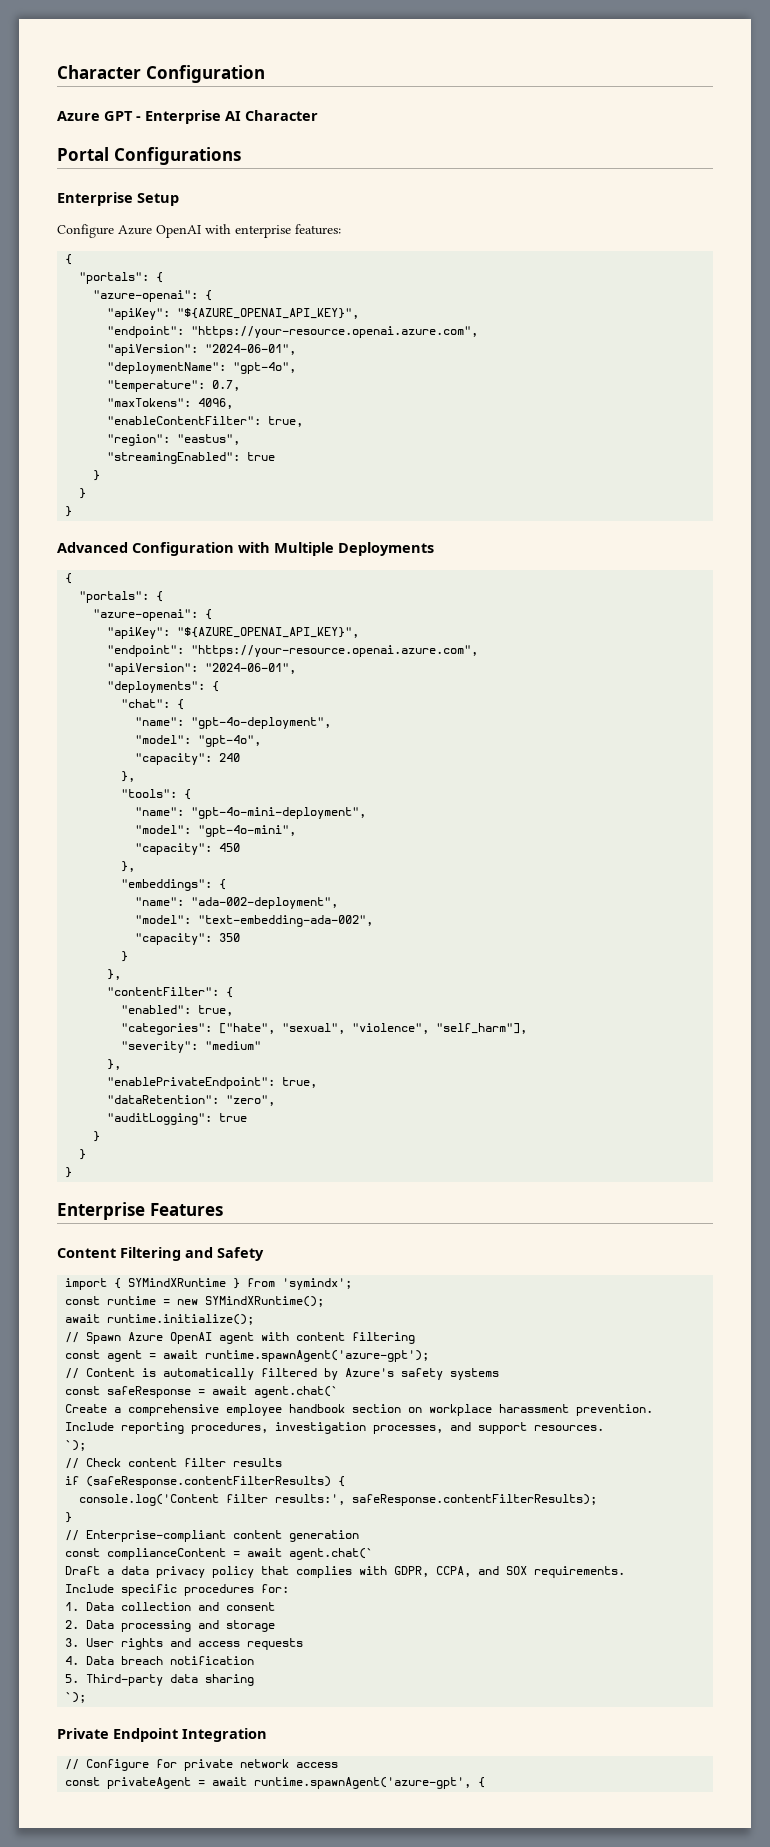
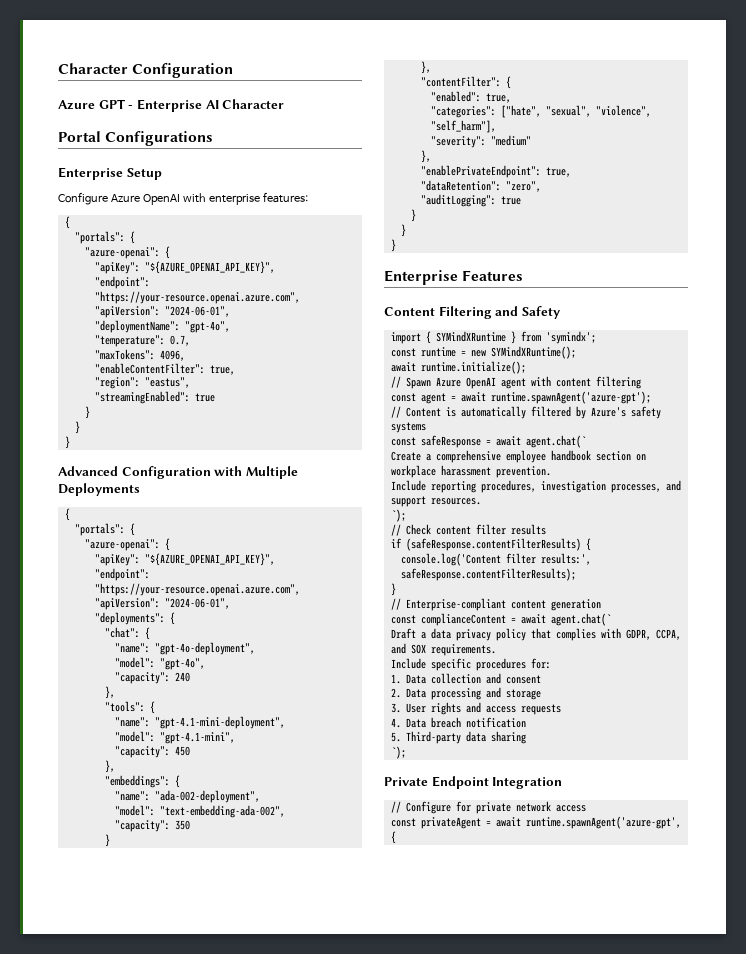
- "name": "gpt-4o-mini-deployment",
- "model": "gpt-4o-mini",
+ "name": "gpt-4.1-mini-deployment",
+ "model": "gpt-4.1-mini",

